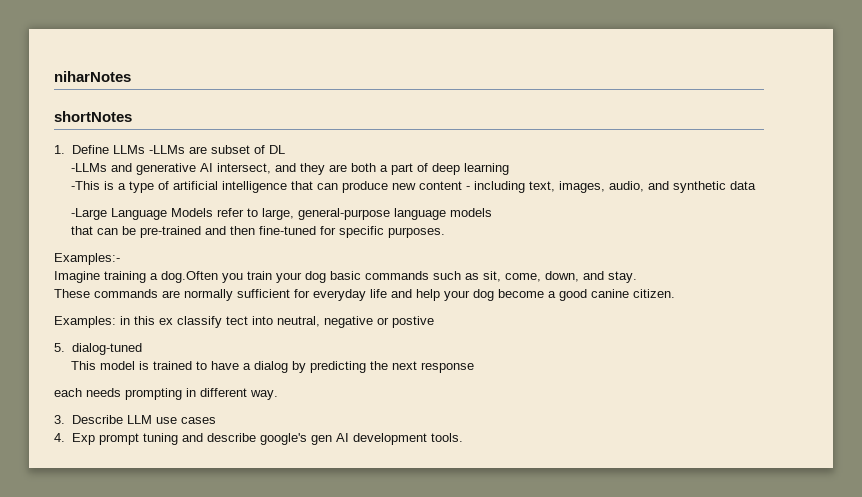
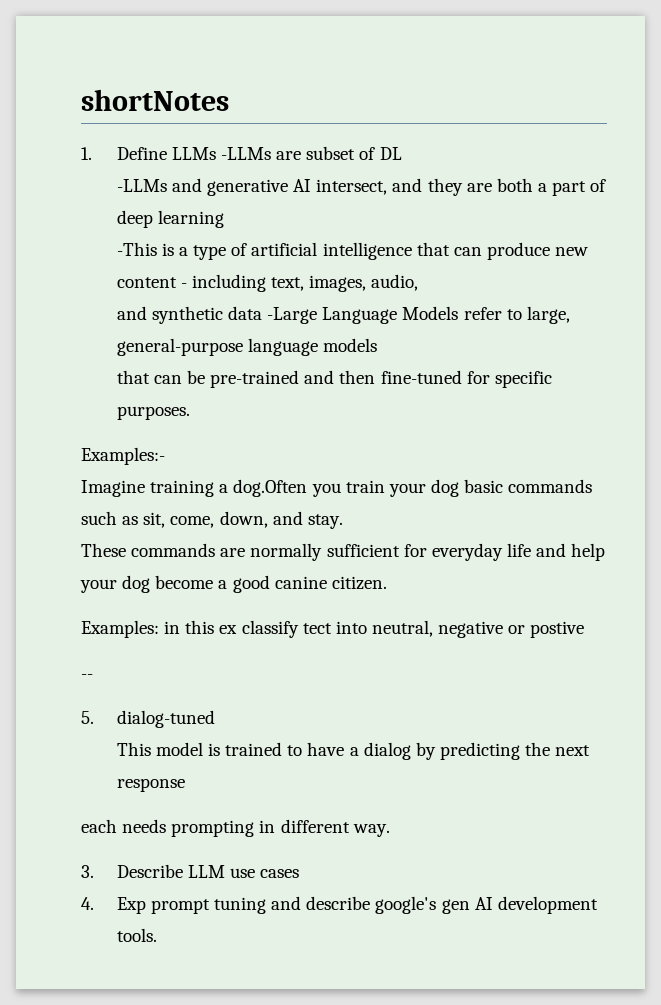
- niharNotes
- -This is a type of artificial intelligence that can produce new content - including text, images, audio, and synthetic data
- -Large Language Models refer to large, general-purpose language models
+ -This is a type of artificial intelligence that can produce new content - including text, images, audio,
+ and synthetic data -Large Language Models refer to large, general-purpose language models
+ --

